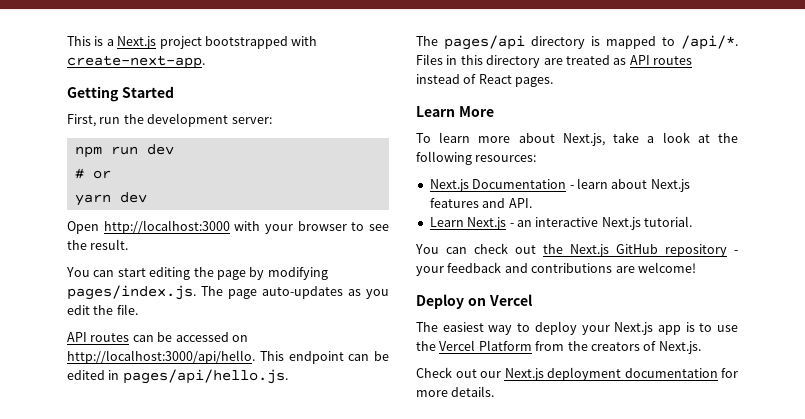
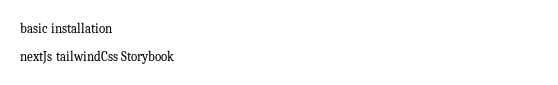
- This is a Next.js project bootstrapped with create-next-app.
- Getting Started
- First, run the development server:
- npm run dev
- # or
- yarn dev
- Open http://localhost:3000 with your browser to see the result.
- You can start editing the page by modifying pages/index.js. The page auto-updates as you edit the file.
- API routes can be accessed on http://localhost:3000/api/hello. This endpoint can be edited in pages/api/hello.js.
- The pages/api directory is mapped to /api/*. Files in this directory are treated as API routes instead of React pages.
- Learn More
- To learn more about Next.js, take a look at the following resources:
- Next.js Documentation - learn about Next.js features and API.
- Learn Next.js - an interactive Next.js tutorial.
- You can check out the Next.js GitHub repository - your feedback and contributions are welcome!
- Deploy on Vercel
- The easiest way to deploy your Next.js app is to use the Vercel Platform from the creators of Next.js.
- Check out our Next.js deployment documentation for more details.
+ basic installation
+ nextJs tailwindCss Storybook

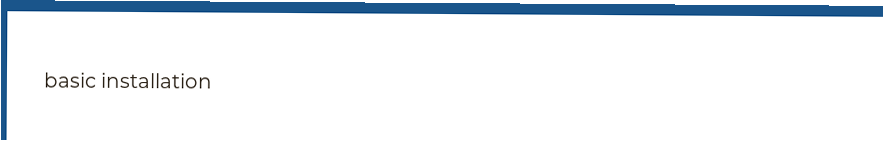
- nextJs tailwindCss Storybook

